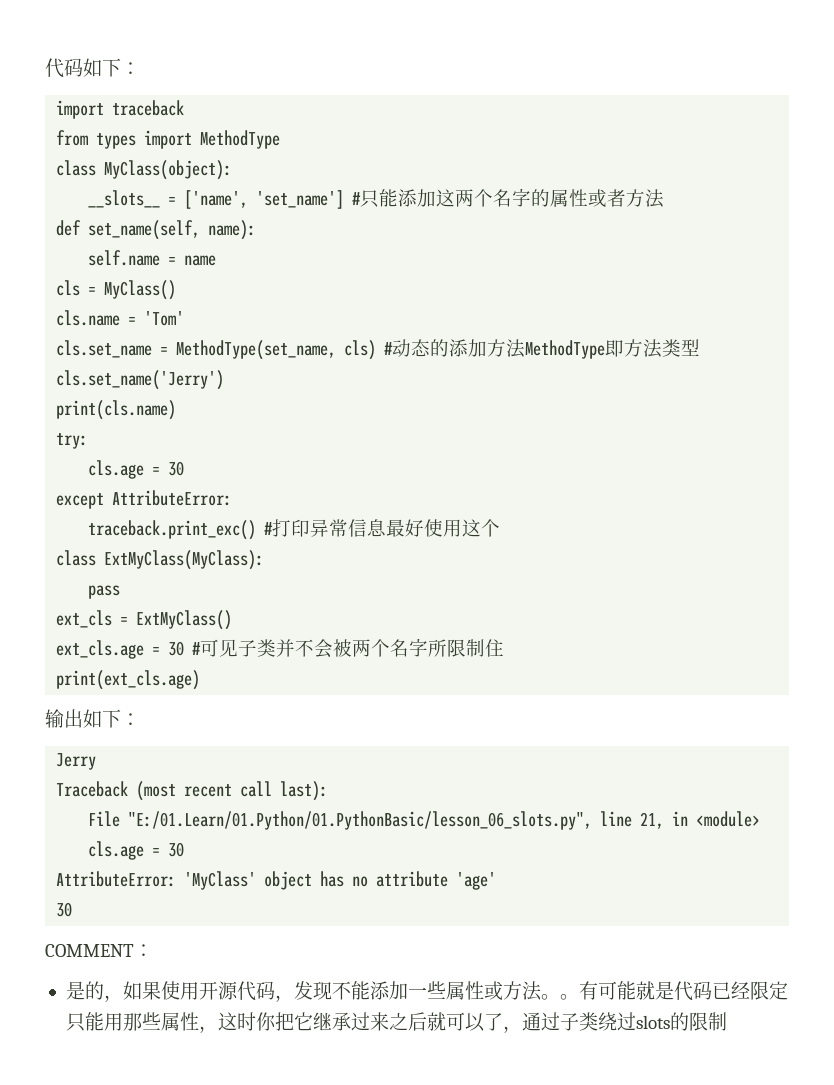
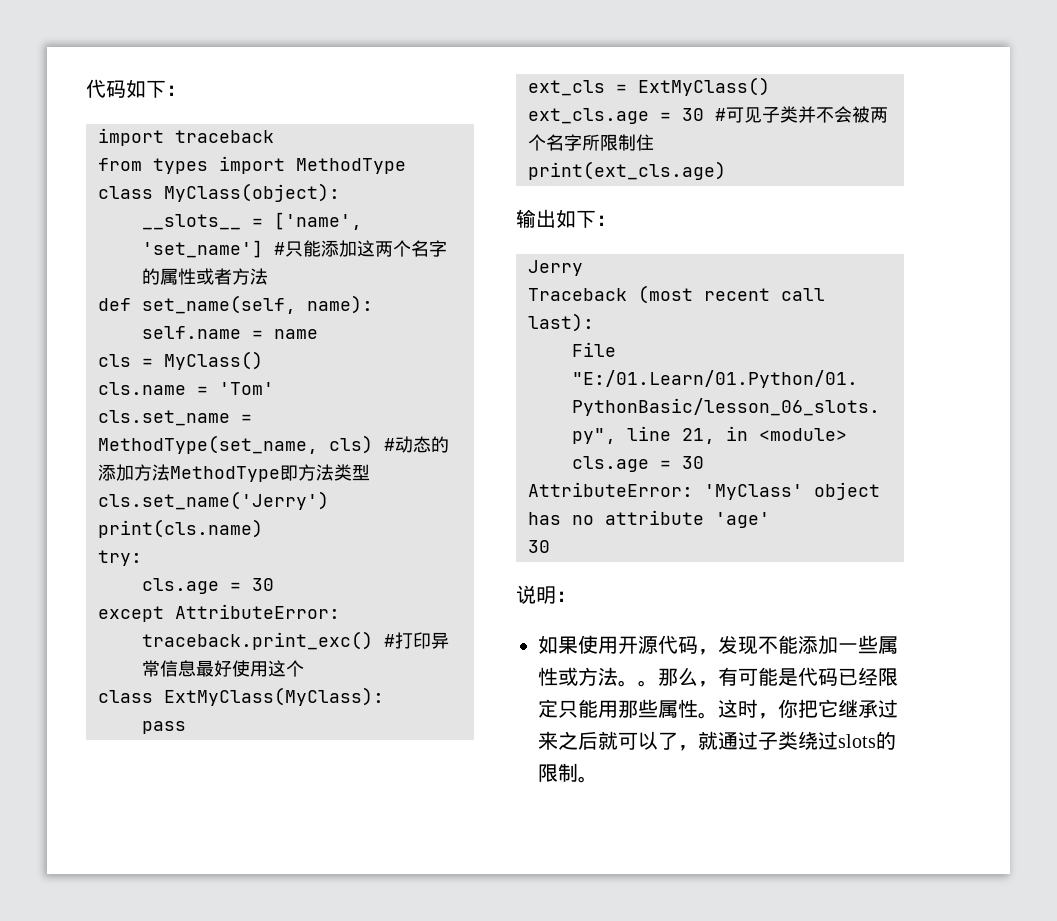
- COMMENT：
- 是的，如果使用开源代码，发现不能添加一些属性或方法。
+ 说明：
+ 如果使用开源代码，发现不能添加一些属性或方法。
- 有可能就是代码已经限定只能用那些属性，这时你把它继承过来之后就可以了，通过子类绕过slots的限制
+ 那么，有可能是代码已经限定只能用那些属性。这时，你把它继承过来之后就可以了，就通过子类绕过slots的限制。

